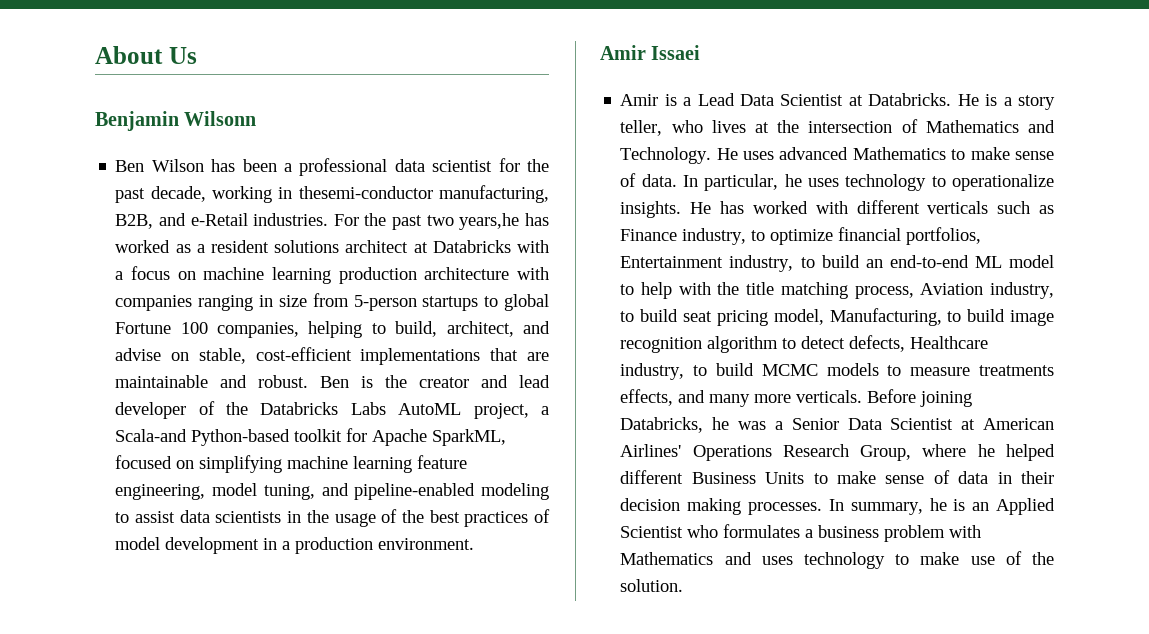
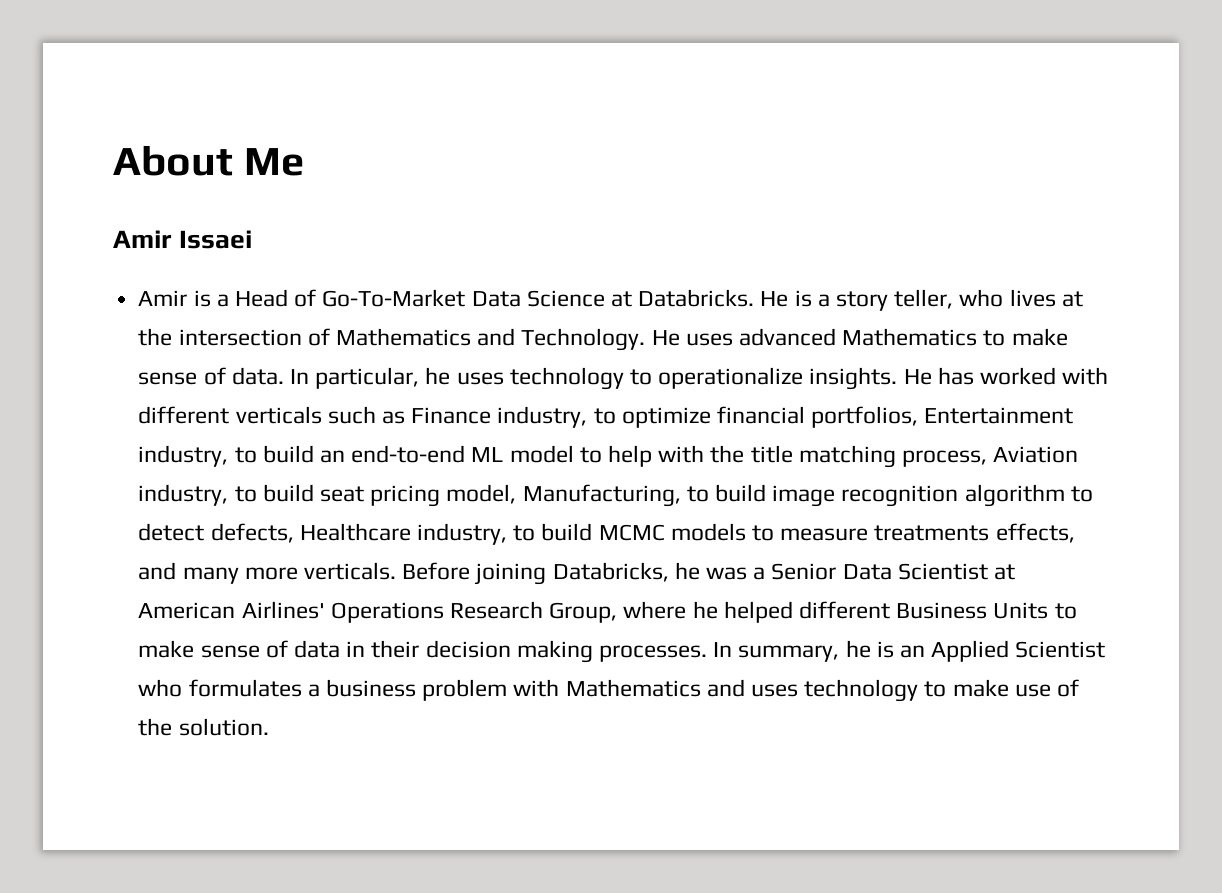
- About Us
- Benjamin Wilsonn
- Ben Wilson has been a professional data scientist for the past decade, working in thesemi-conductor manufacturing, B2B, and e-Retail industries. For the past two years,he has worked as a resident solutions architect at Databricks with a focus on machine learning production architecture with companies ranging in size from 5-person startups to global Fortune 100 companies, helping to build, architect, and advise on stable, cost-efficient implementations that are maintainable and robust. Ben is the creator and lead developer of the Databricks Labs AutoML project, a Scala-and Python-based toolkit for Apache SparkML, focused on simplifying machine learning feature engineering, model tuning, and pipeline-enabled modeling to assist data scientists in the usage of the best practices of model development in a production environment.
+ About Me
- Amir is a Lead Data Scientist at Databricks.
+ Amir is a Head of Go-To-Market Data Science at Databricks.

